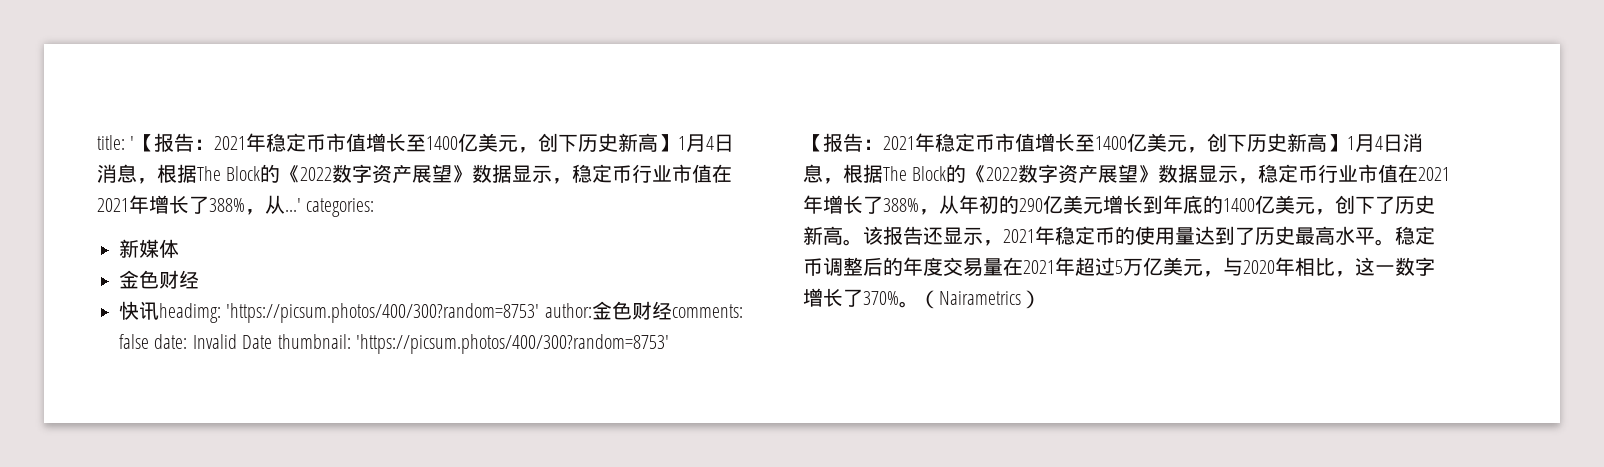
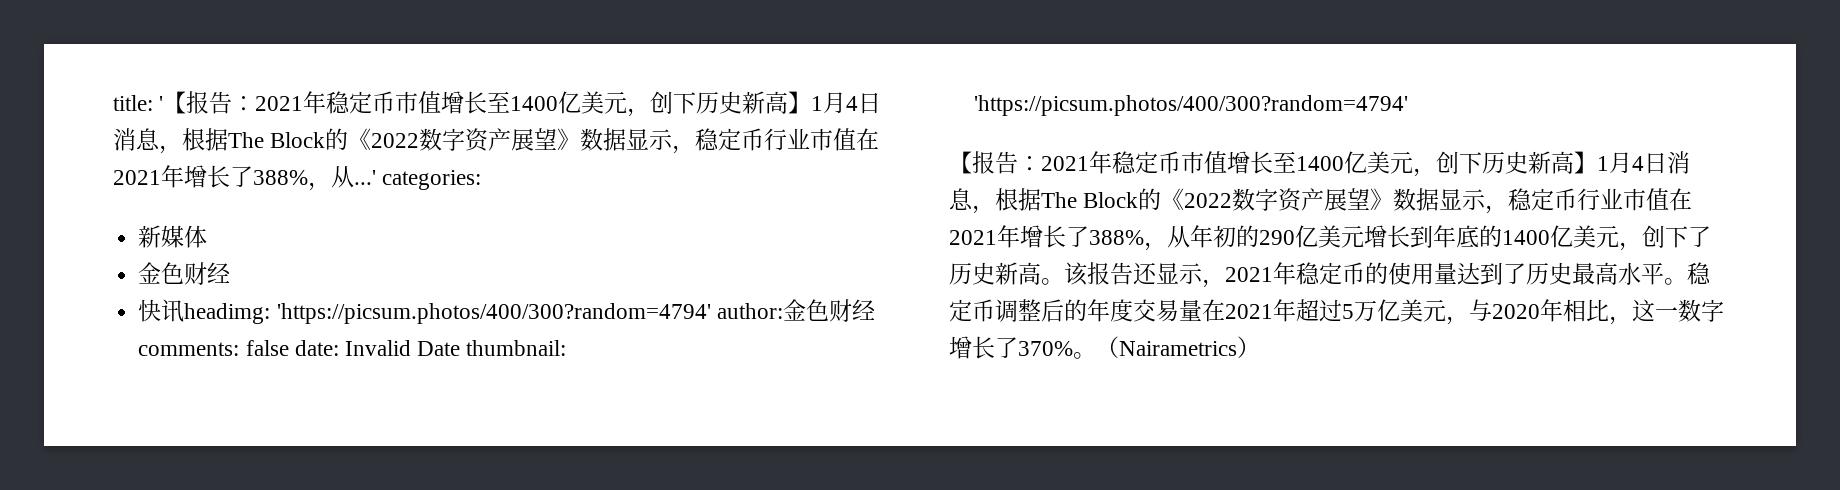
- 快讯headimg: 'https://picsum.photos/400/300?random=8753' author:金色财经comments: false date: Invalid Date thumbnail: 'https://picsum.photos/400/300?random=8753'
+ 快讯headimg: 'https://picsum.photos/400/300?random=4794' author:金色财经comments: false date: Invalid Date thumbnail: 'https://picsum.photos/400/300?random=4794'

